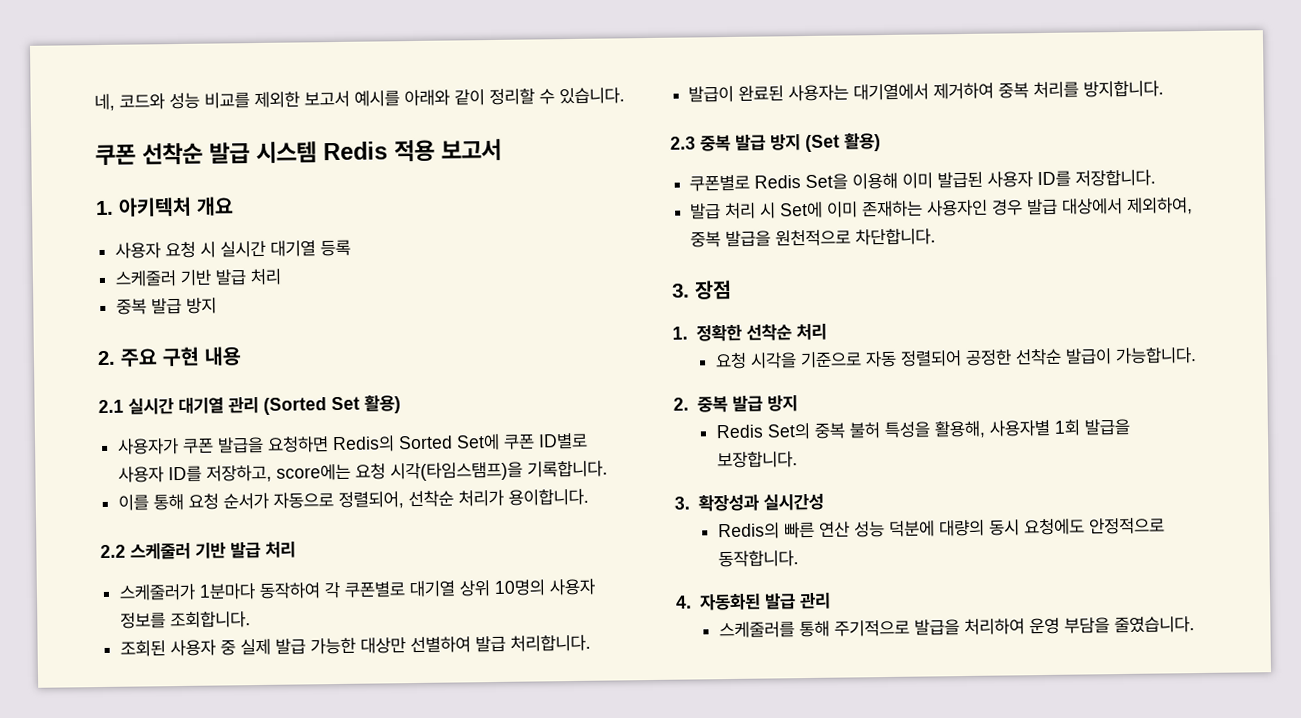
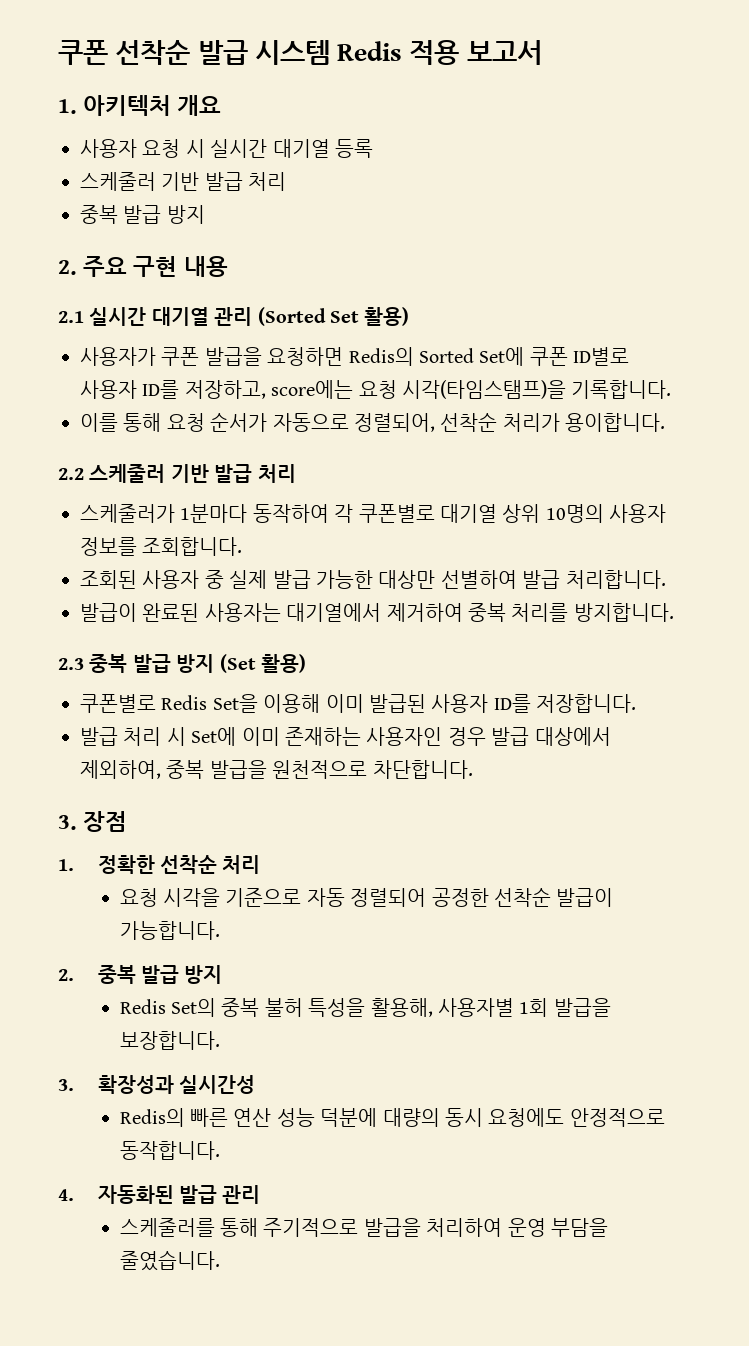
- 네, 코드와 성능 비교를 제외한 보고서 예시를 아래와 같이 정리할 수 있습니다.

